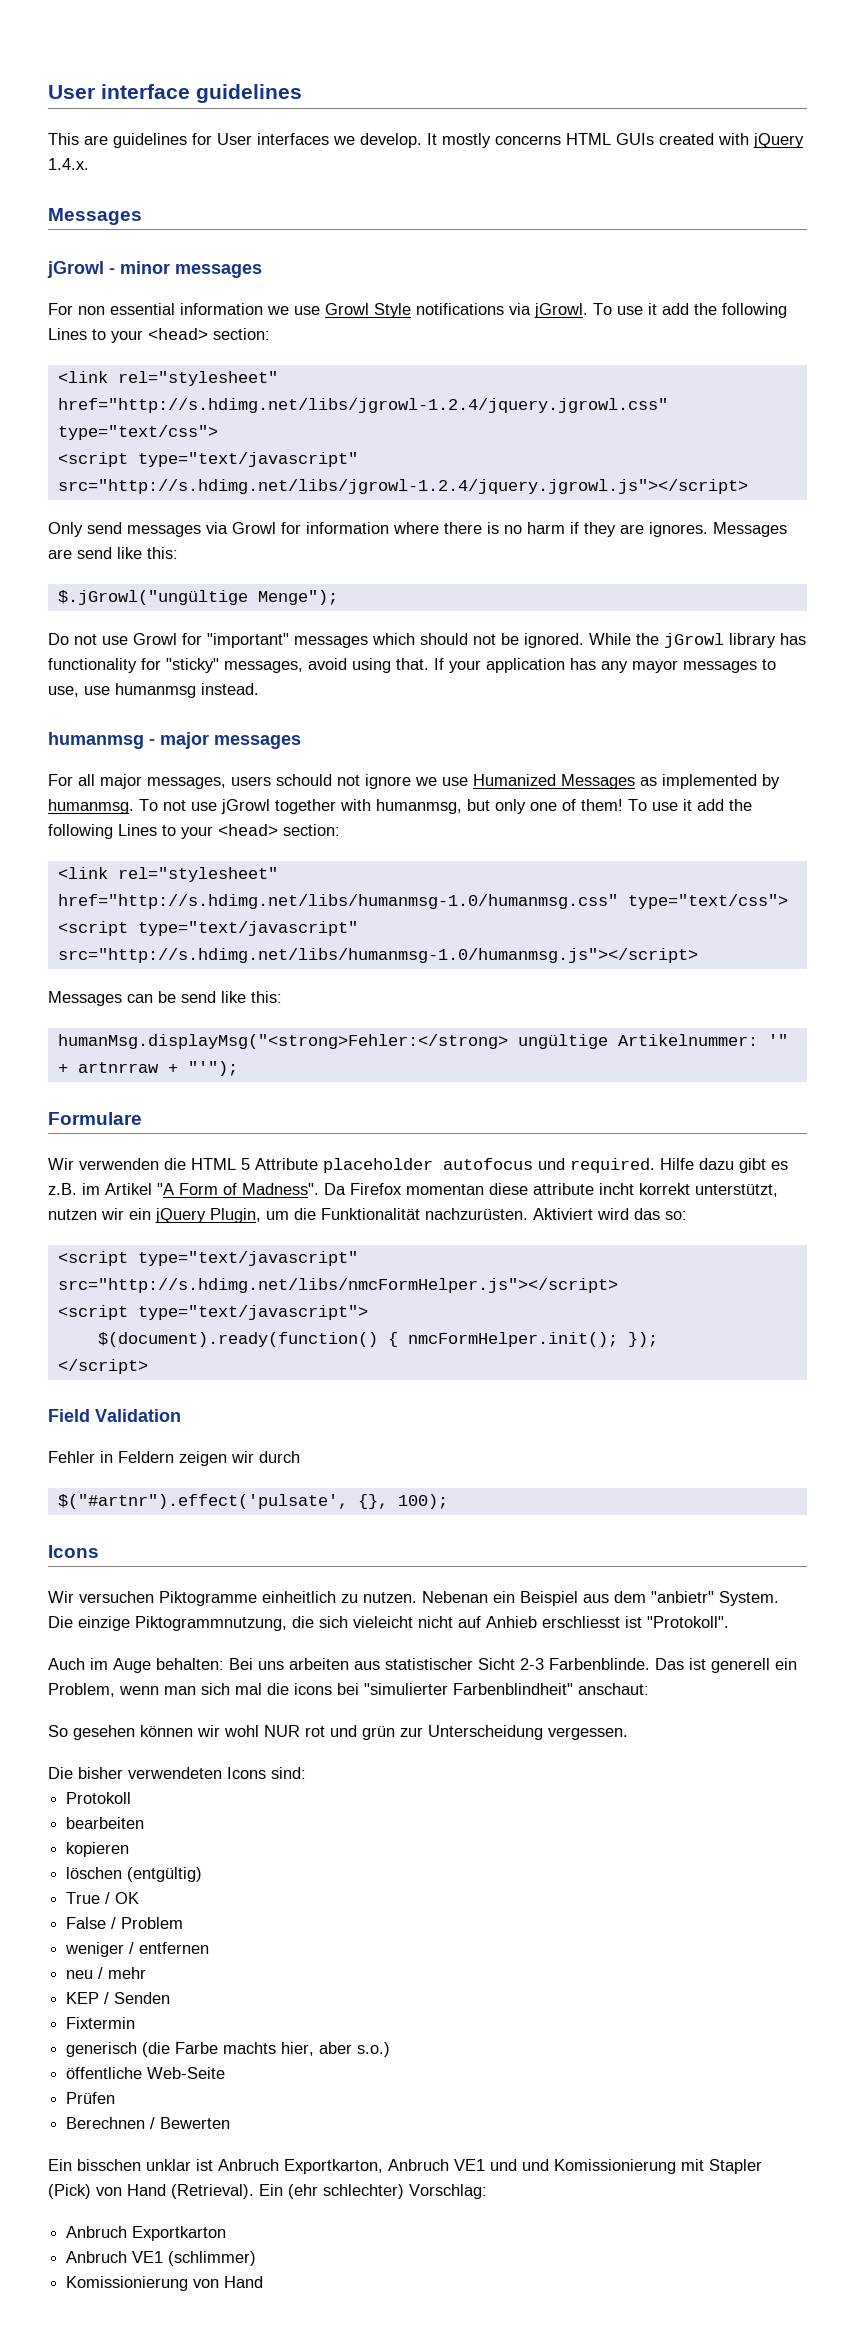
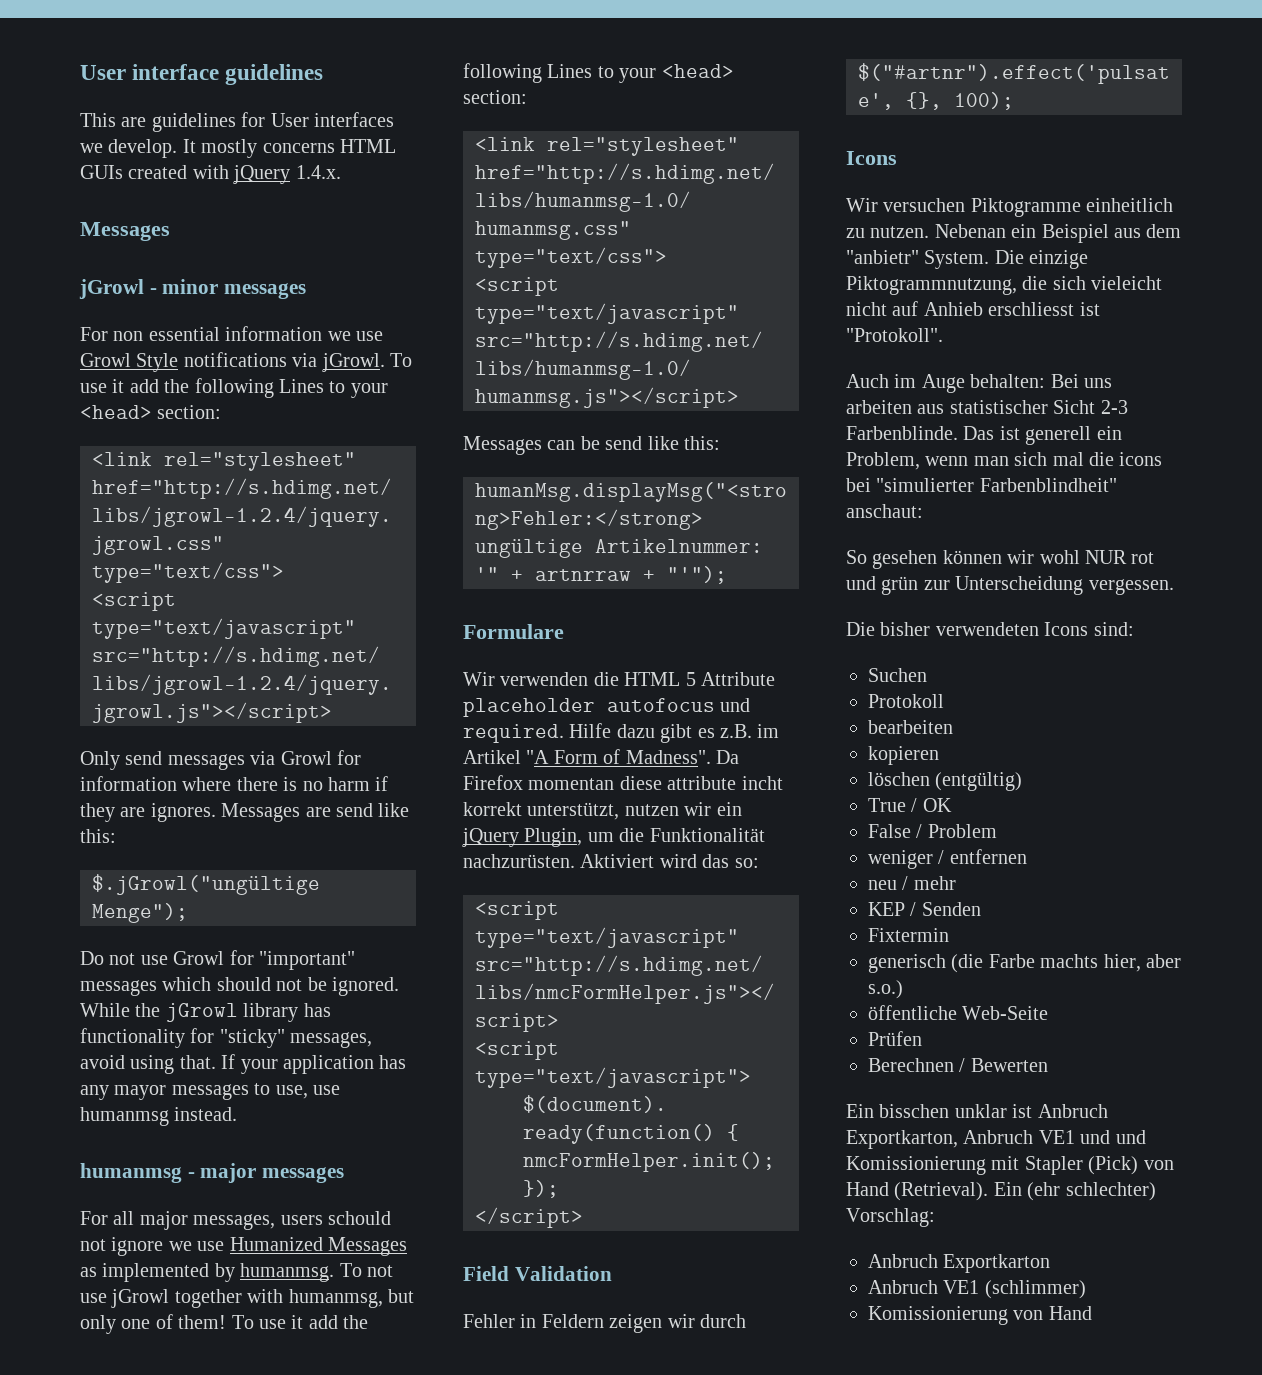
+ Suchen

